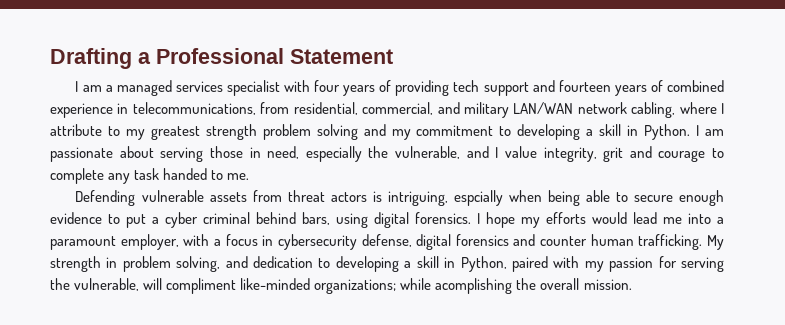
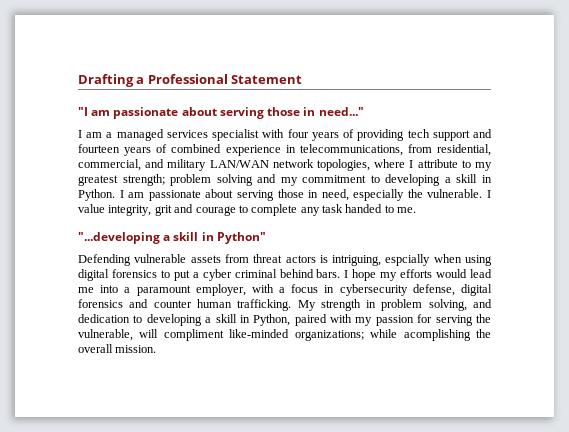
+ "I am passionate about serving those in need..."
- I am a managed services specialist with four years of providing tech support and fourteen years of combined experience in telecommunications, from residential, commercial, and military LAN/WAN network cabling, where I attribute to my greatest strength problem solving and my commitment to developing a skill in Python.
+ I am a managed services specialist with four years of providing tech support and fourteen years of combined experience in telecommunications, from residential, commercial, and military LAN/WAN network topologies, where I attribute to my greatest strength; problem solving and my commitment to developing a skill in Python.
- I am passionate about serving those in need, especially the vulnerable, and I value integrity, grit and courage to complete any task handed to me.
+ I am passionate about serving those in need, especially the vulnerable. I value integrity, grit and courage to complete any task handed to me.
+ "...developing a skill in Python"
- Defending vulnerable assets from threat actors is intriguing, espcially when being able to secure enough evidence to put a cyber criminal behind bars, using digital forensics.
+ Defending vulnerable assets from threat actors is intriguing, espcially when using digital forensics to put a cyber criminal behind bars.

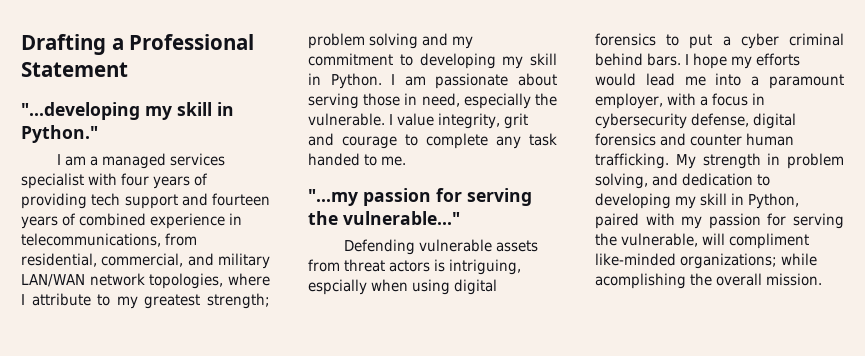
- "I am passionate about serving those in need..."
+ "...developing my skill in Python."
- I am a managed services specialist with four years of providing tech support and fourteen years of combined experience in telecommunications, from residential, commercial, and military LAN/WAN network topologies, where I attribute to my greatest strength; problem solving and my commitment to developing a skill in Python.
+ I am a managed services specialist with four years of providing tech support and fourteen years of combined experience in telecommunications, from residential, commercial, and military LAN/WAN network topologies, where I attribute to my greatest strength; problem solving and my commitment to developing my skill in Python.
- "...developing a skill in Python"
+ "...my passion for serving the vulnerable..."
- My strength in problem solving, and dedication to developing a skill in Python, paired with my passion for serving the vulnerable, will compliment like-minded organizations; while acomplishing the overall mission.
+ My strength in problem solving, and dedication to developing my skill in Python, paired with my passion for serving the vulnerable, will compliment like-minded organizations; while acomplishing the overall mission.

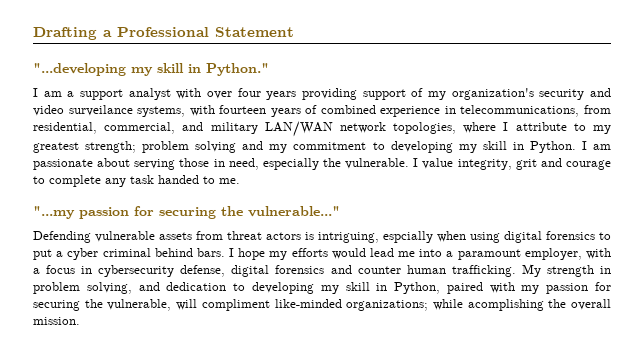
- I am a managed services specialist with four years of providing tech support and fourteen years of combined experience in telecommunications, from residential, commercial, and military LAN/WAN network topologies, where I attribute to my greatest strength; problem solving and my commitment to developing my skill in Python.
+ I am a support analyst with over four years providing support of my organization's security and video surveilance systems, with fourteen years of combined experience in telecommunications, from residential, commercial, and military LAN/WAN network topologies, where I attribute to my greatest strength; problem solving and my commitment to developing my skill in Python.
- "...my passion for serving the vulnerable..."
+ "...my passion for securing the vulnerable..."
- My strength in problem solving, and dedication to developing my skill in Python, paired with my passion for serving the vulnerable, will compliment like-minded organizations; while acomplishing the overall mission.
+ My strength in problem solving, and dedication to developing my skill in Python, paired with my passion for securing the vulnerable, will compliment like-minded organizations; while acomplishing the overall mission.

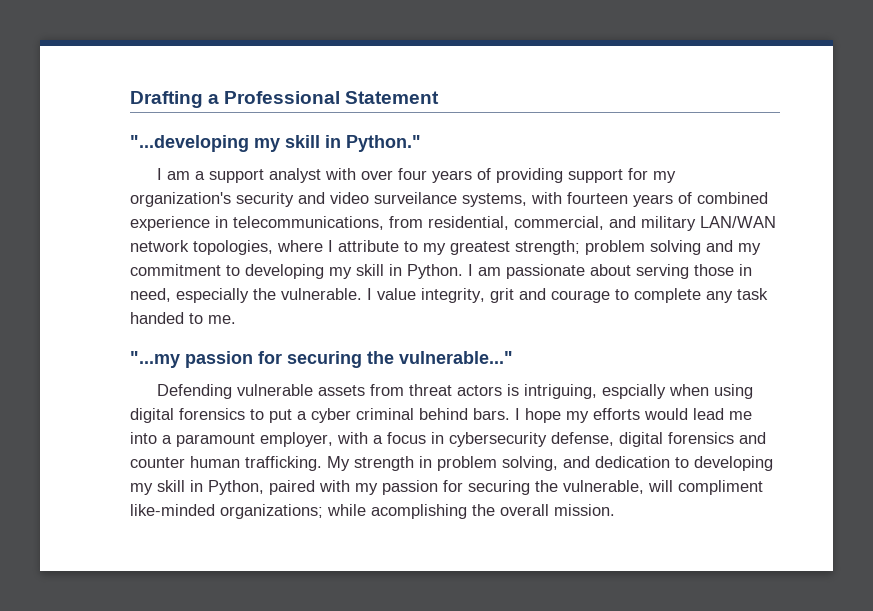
- I am a support analyst with over four years providing support of my organization's security and video surveilance systems, with fourteen years of combined experience in telecommunications, from residential, commercial, and military LAN/WAN network topologies, where I attribute to my greatest strength; problem solving and my commitment to developing my skill in Python.
+ I am a support analyst with over four years of providing support for my organization's security and video surveilance systems, with fourteen years of combined experience in telecommunications, from residential, commercial, and military LAN/WAN network topologies, where I attribute to my greatest strength; problem solving and my commitment to developing my skill in Python.

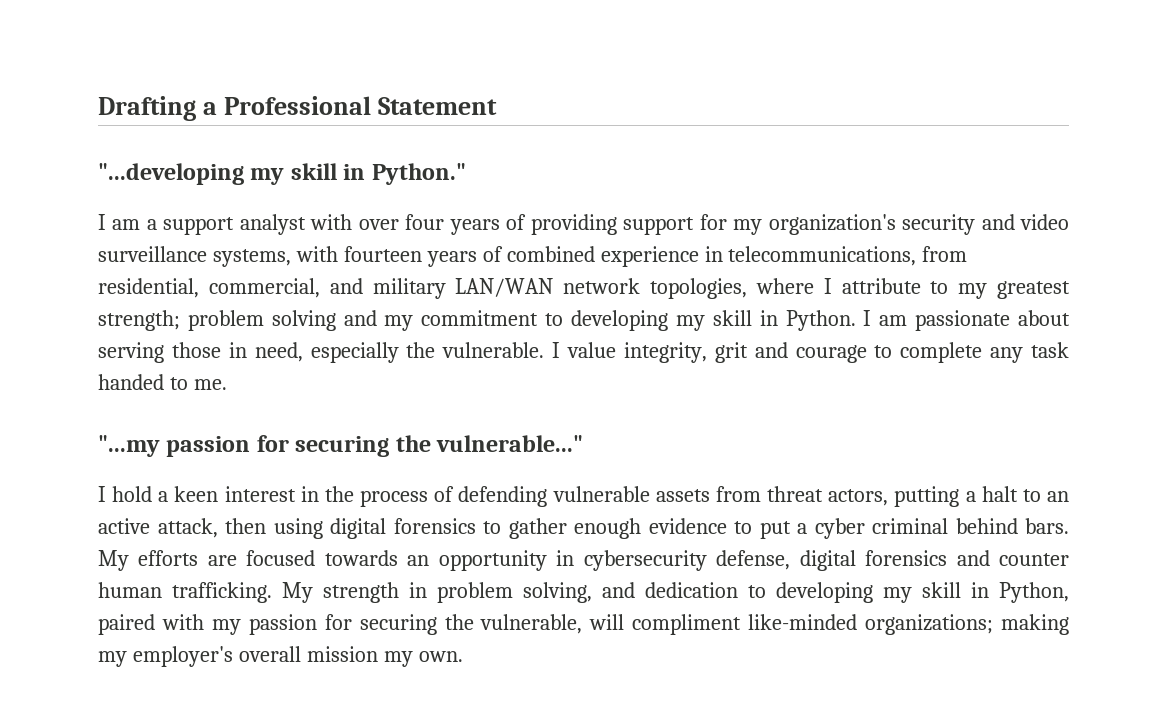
- I am a support analyst with over four years of providing support for my organization's security and video surveilance systems, with fourteen years of combined experience in telecommunications, from residential, commercial, and military LAN/WAN network topologies, where I attribute to my greatest strength; problem solving and my commitment to developing my skill in Python.
+ I am a support analyst with over four years of providing support for my organization's security and video surveillance systems, with fourteen years of combined experience in telecommunications, from residential, commercial, and military LAN/WAN network topologies, where I attribute to my greatest strength; problem solving and my commitment to developing my skill in Python.
- Defending vulnerable assets from threat actors is intriguing, espcially when using digital forensics to put a cyber criminal behind bars.
+ I hold a keen interest in the process of defending vulnerable assets from threat actors, putting a halt to an active attack, then using digital forensics to gather enough evidence to put a cyber criminal behind bars.
- I hope my efforts would lead me into a paramount employer, with a focus in cybersecurity defense, digital forensics and counter human trafficking.
+ My efforts are focused towards an opportunity in cybersecurity defense, digital forensics and counter human trafficking.
- My strength in problem solving, and dedication to developing my skill in Python, paired with my passion for securing the vulnerable, will compliment like-minded organizations; while acomplishing the overall mission.
+ My strength in problem solving, and dedication to developing my skill in Python, paired with my passion for securing the vulnerable, will compliment like-minded organizations; making my employer's overall mission my own.

